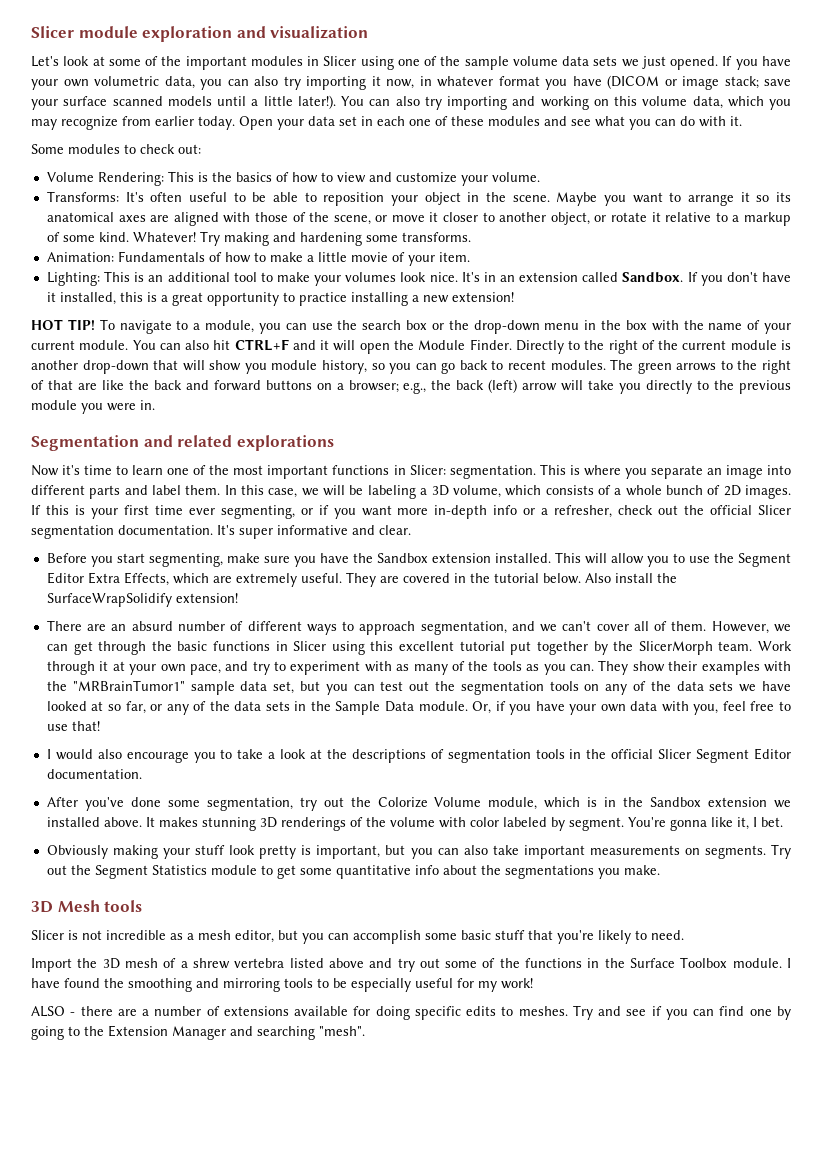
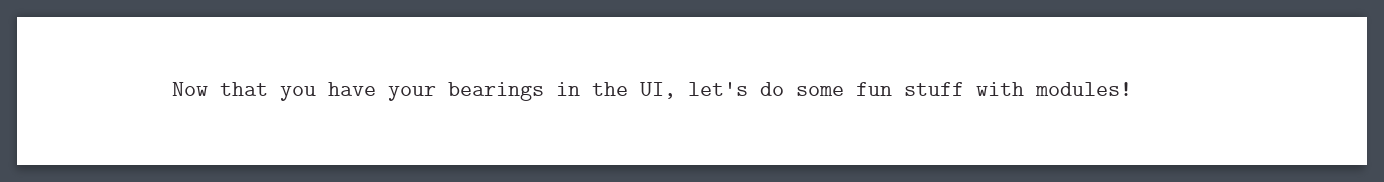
- Slicer module exploration and visualization
- Let's look at some of the important modules in Slicer using one of the sample volume data sets we just opened. If you have your own volumetric data, you can also try importing it now, in whatever format you have (DICOM or image stack; save your surface scanned models until a little later!). You can also try importing and working on this volume data, which you may recognize from earlier today. Open your data set in each one of these modules and see what you can do with it.
- Some modules to check out:
- Volume Rendering: This is the basics of how to view and customize your volume.
- Transforms: It's often useful to be able to reposition your object in the scene. Maybe you want to arrange it so its anatomical axes are aligned with those of the scene, or move it closer to another object, or rotate it relative to a markup of some kind. Whatever! Try making and hardening some transforms.
- Animation: Fundamentals of how to make a little movie of your item.
- Lighting: This is an additional tool to make your volumes look nice. It's in an extension called Sandbox. If you don't have it installed, this is a great opportunity to practice installing a new extension!
- HOT TIP! To navigate to a module, you can use the search box or the drop-down menu in the box with the name of your current module. You can also hit CTRL+F and it will open the Module Finder. Directly to the right of the current module is another drop-down that will show you module history, so you can go back to recent modules. The green arrows to the right of that are like the back and forward buttons on a browser; e.g., the back (left) arrow will take you directly to the previous module you were in.
- Segmentation and related explorations
- Now it's time to learn one of the most important functions in Slicer: segmentation. This is where you separate an image into different parts and label them. In this case, we will be labeling a 3D volume, which consists of a whole bunch of 2D images. If this is your first time ever segmenting, or if you want more in-depth info or a refresher, check out the official Slicer segmentation documentation. It's super informative and clear.
- Before you start segmenting, make sure you have the Sandbox extension installed. This will allow you to use the Segment Editor Extra Effects, which are extremely useful. They are covered in the tutorial below. Also install the SurfaceWrapSolidify extension!
- There are an absurd number of different ways to approach segmentation, and we can't cover all of them. However, we can get through the basic functions in Slicer using this excellent tutorial put together by the SlicerMorph team. Work through it at your own pace, and try to experiment with as many of the tools as you can. They show their examples with the "MRBrainTumor1" sample data set, but you can test out the segmentation tools on any of the data sets we have looked at so far, or any of the data sets in the Sample Data module. Or, if you have your own data with you, feel free to use that!
- I would also encourage you to take a look at the descriptions of segmentation tools in the official Slicer Segment Editor documentation.
- After you've done some segmentation, try out the Colorize Volume module, which is in the Sandbox extension we installed above. It makes stunning 3D renderings of the volume with color labeled by segment. You're gonna like it, I bet.
- Obviously making your stuff look pretty is important, but you can also take important measurements on segments. Try out the Segment Statistics module to get some quantitative info about the segmentations you make.
- 3D Mesh tools
- Slicer is not incredible as a mesh editor, but you can accomplish some basic stuff that you're likely to need.
- Import the 3D mesh of a shrew vertebra listed above and try out some of the functions in the Surface Toolbox module. I have found the smoothing and mirroring tools to be especially useful for my work!
- ALSO - there are a number of extensions available for doing specific edits to meshes. Try and see if you can find one by going to the Extension Manager and searching "mesh".
+ Now that you have your bearings in the UI, let's do some fun stuff with modules!

